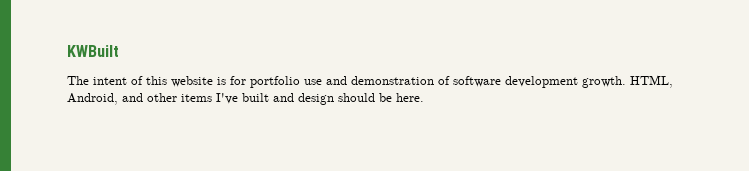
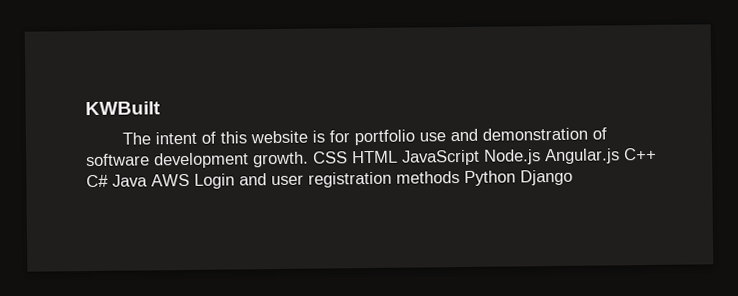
- HTML, Android, and other items I've built and design should be here.
+ CSS HTML JavaScript Node.js Angular.js C++ C# Java AWS Login and user registration methods Python Django

